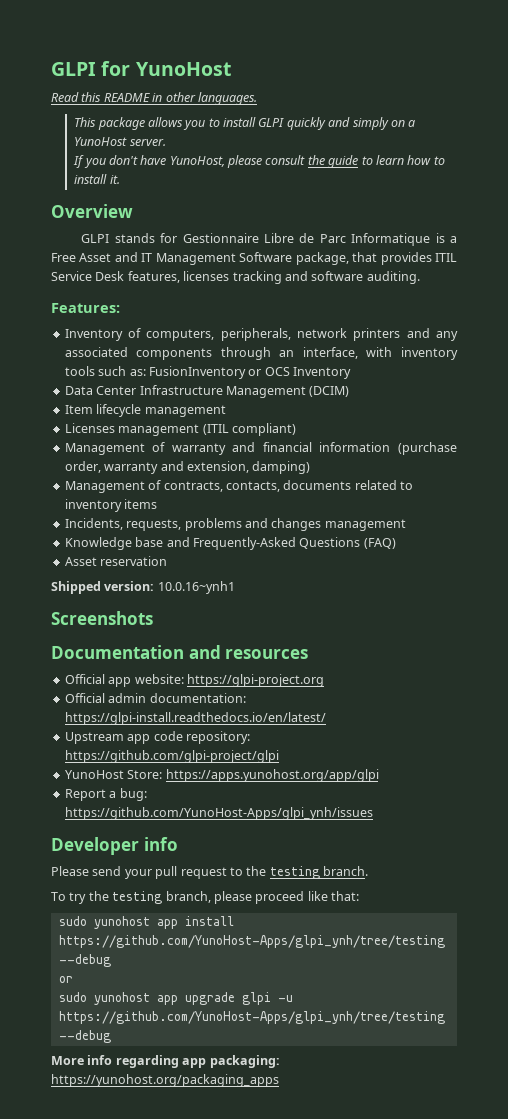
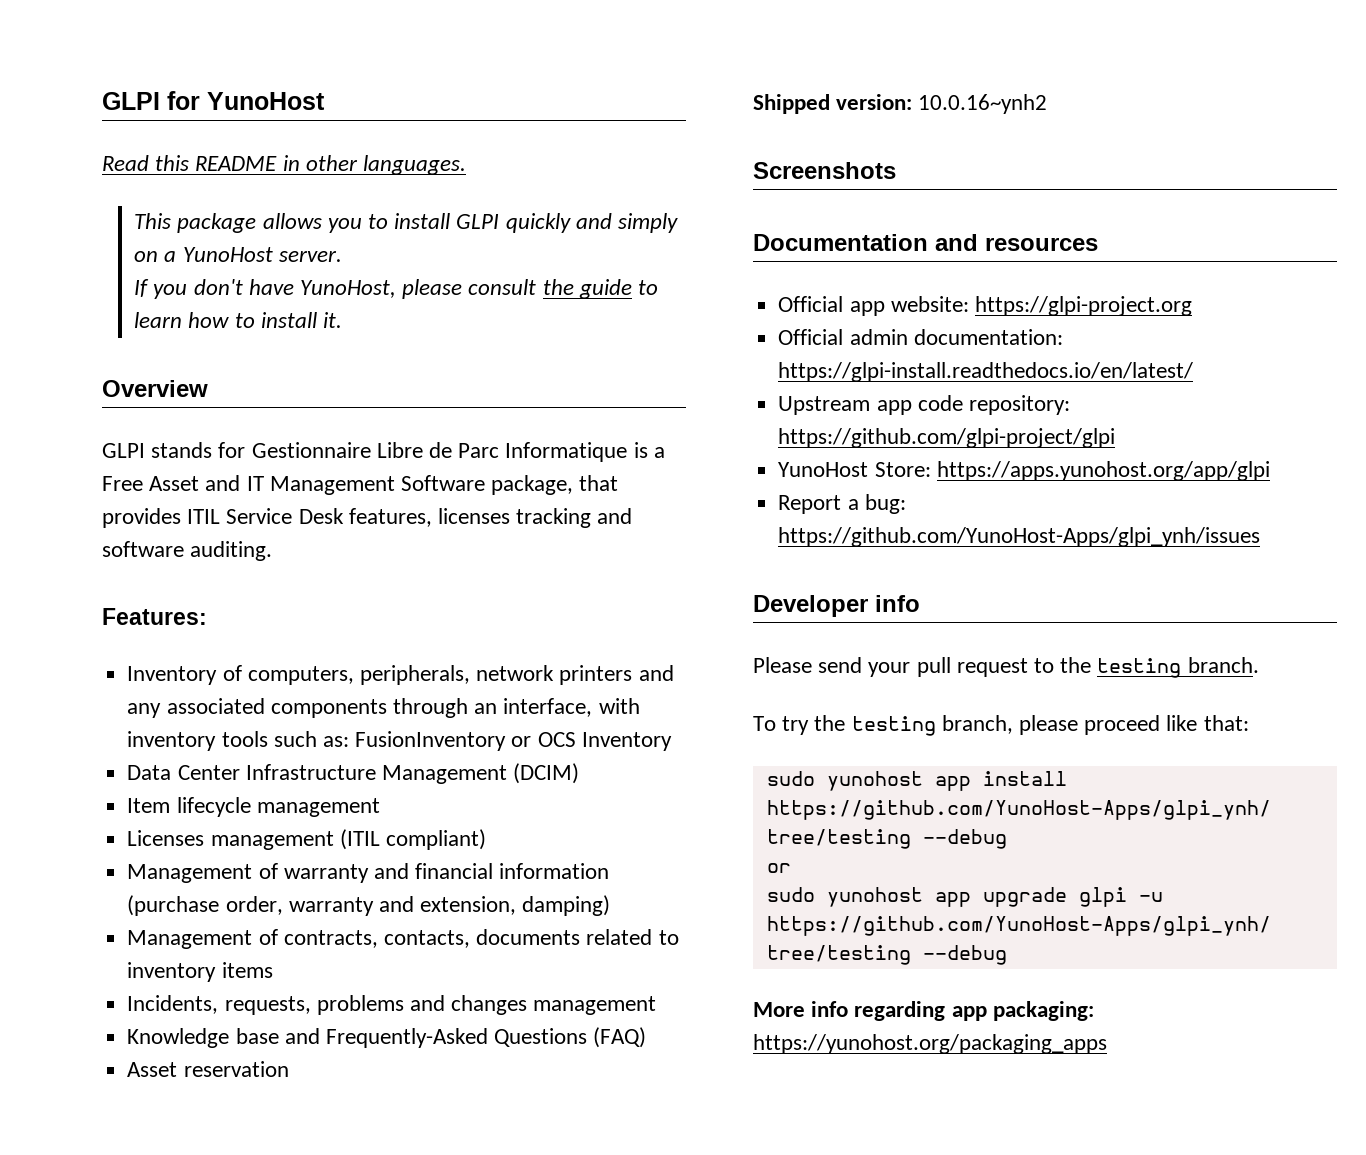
- Shipped version: 10.0.16~ynh1
+ Shipped version: 10.0.16~ynh2

